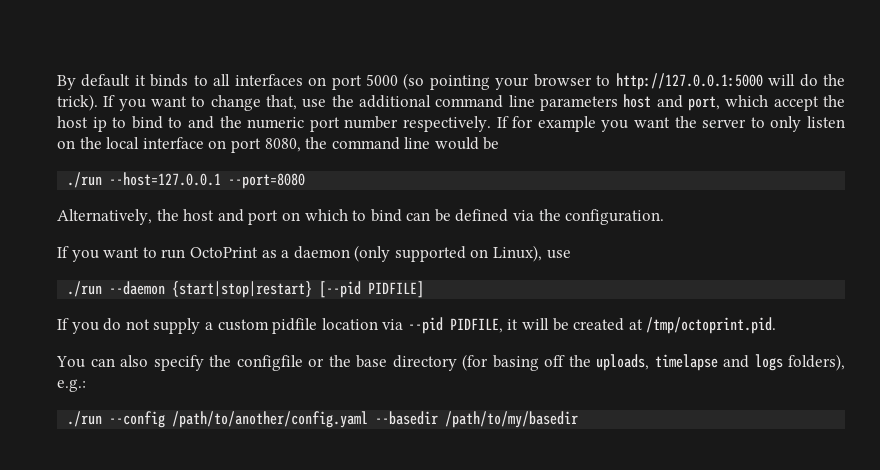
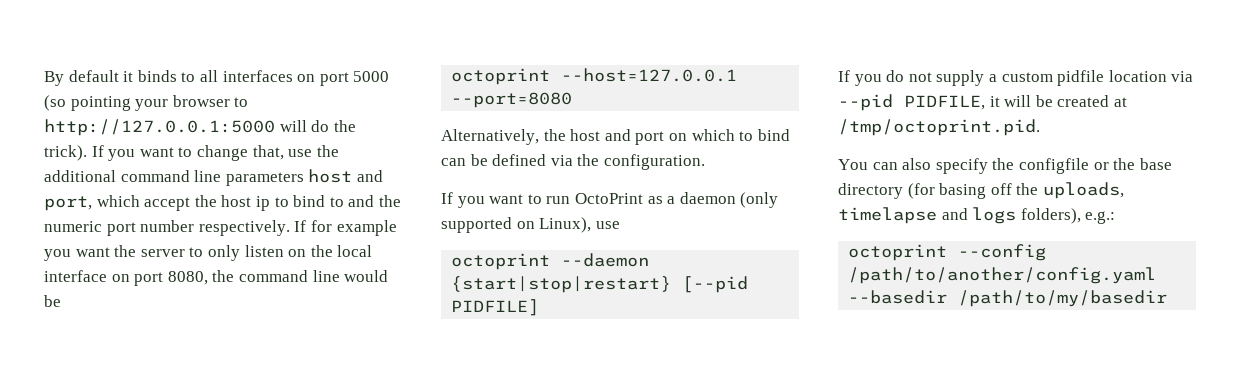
- ./run --host=127.0.0.1 --port=8080
+ octoprint --host=127.0.0.1 --port=8080
- ./run --daemon {start|stop|restart} [--pid PIDFILE]
+ octoprint --daemon {start|stop|restart} [--pid PIDFILE]
- ./run --config /path/to/another/config.yaml --basedir /path/to/my/basedir
+ octoprint --config /path/to/another/config.yaml --basedir /path/to/my/basedir

